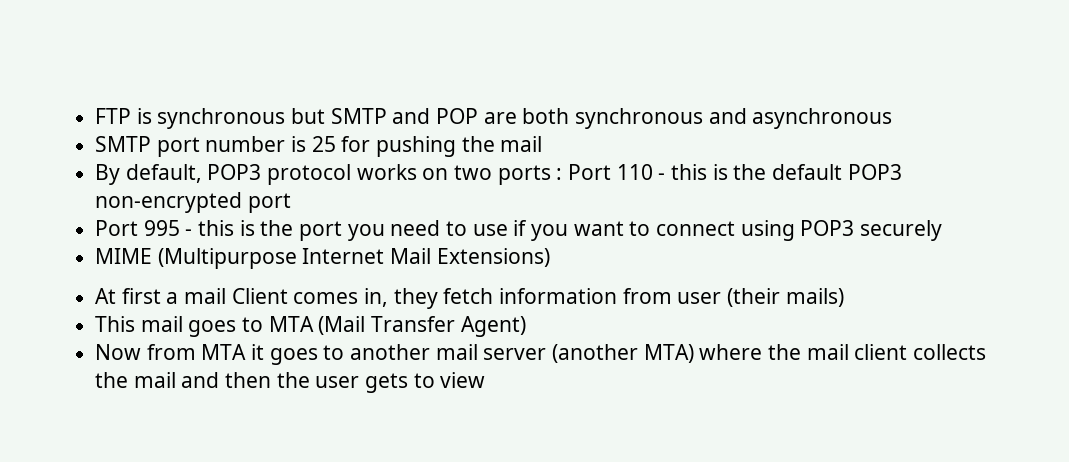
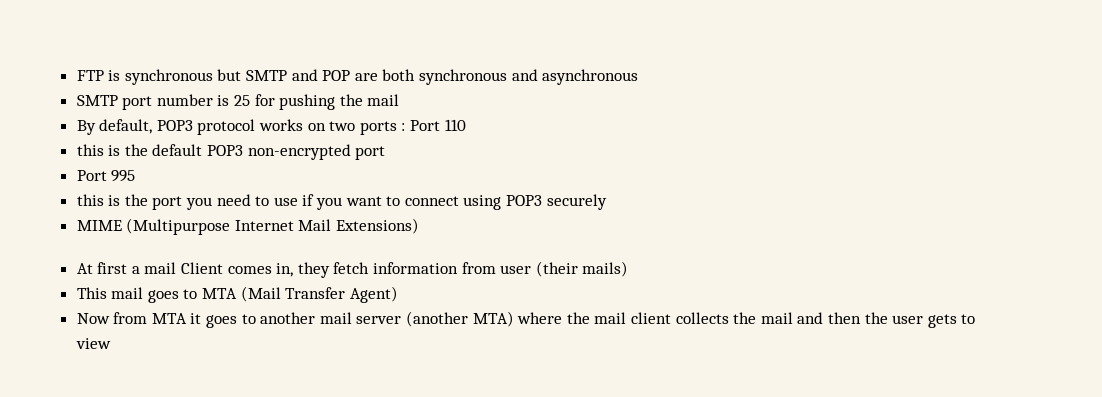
- By default, POP3 protocol works on two ports : Port 110 - this is the default POP3 non-encrypted port
+ By default, POP3 protocol works on two ports : Port 110
+ this is the default POP3 non-encrypted port
- Port 995 - this is the port you need to use if you want to connect using POP3 securely
+ Port 995
+ this is the port you need to use if you want to connect using POP3 securely

